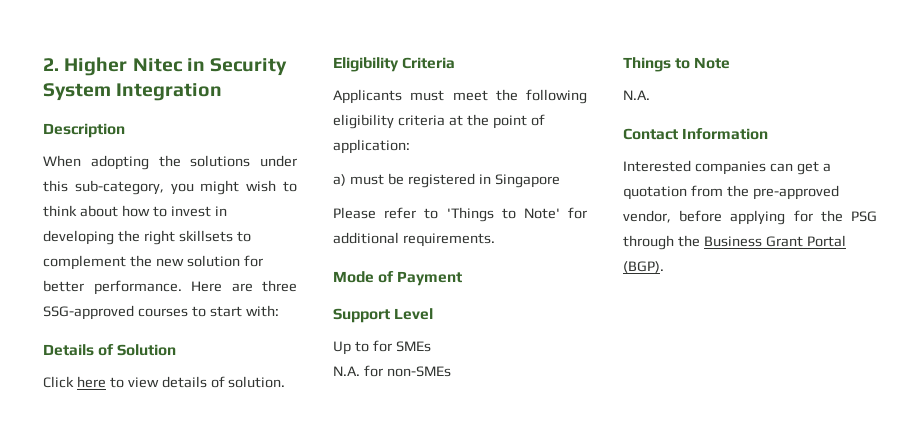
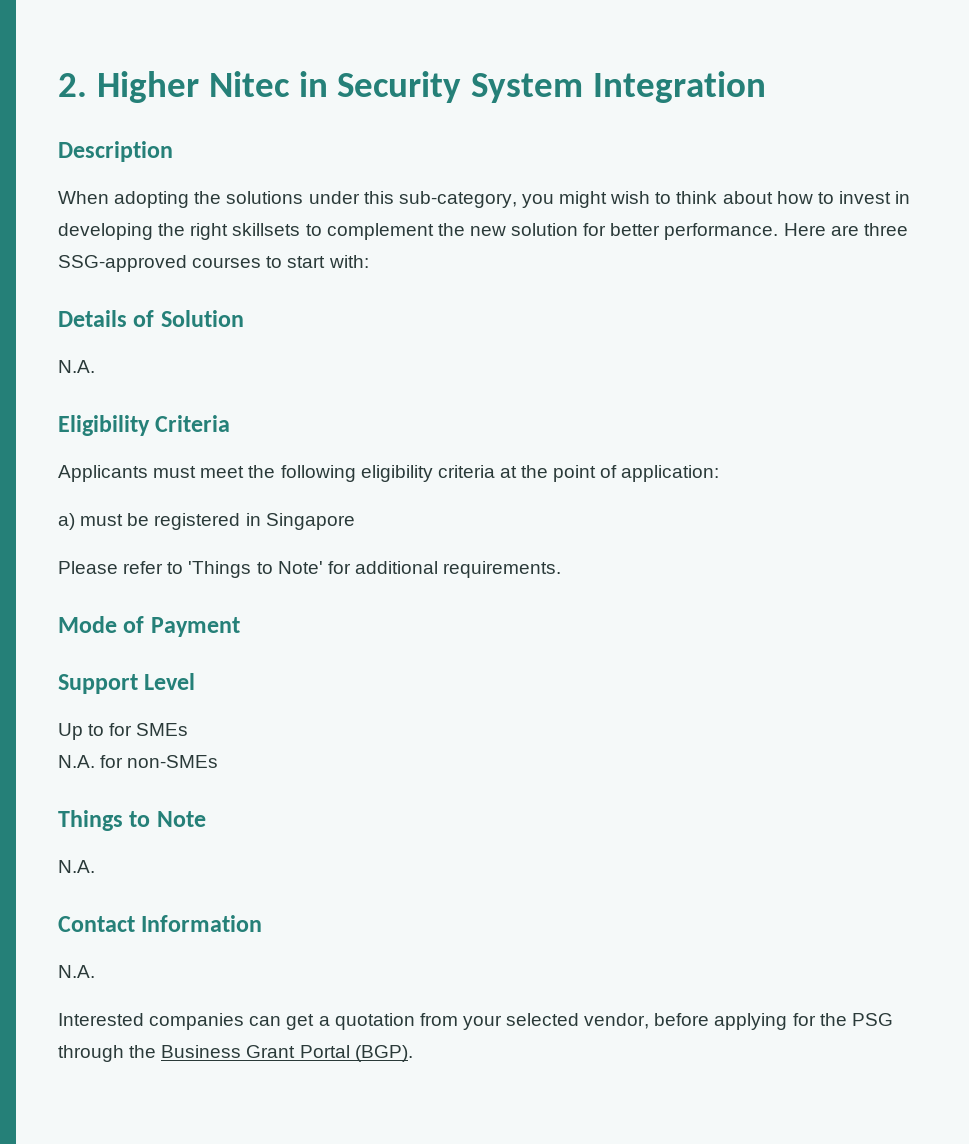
  Details of Solution
- Click here to view details of solution.
+ N.A.
  Contact Information
+ N.A.
- Interested companies can get a quotation from the pre-approved vendor, before applying for the PSG through the Business Grant Portal (BGP).
+ Interested companies can get a quotation from your selected vendor, before applying for the PSG through the Business Grant Portal (BGP).

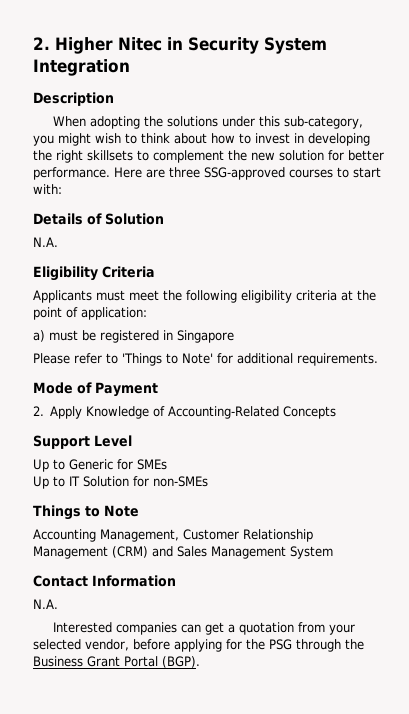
+ 2. Apply Knowledge of Accounting-Related Concepts
- Up to for SMEs
+ Up to Generic for SMEs
- N.A. for non-SMEs
+ Up to IT Solution for non-SMEs
  Things to Note
- N.A.
+ Accounting Management, Customer Relationship Management (CRM) and Sales Management System

